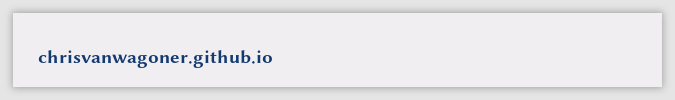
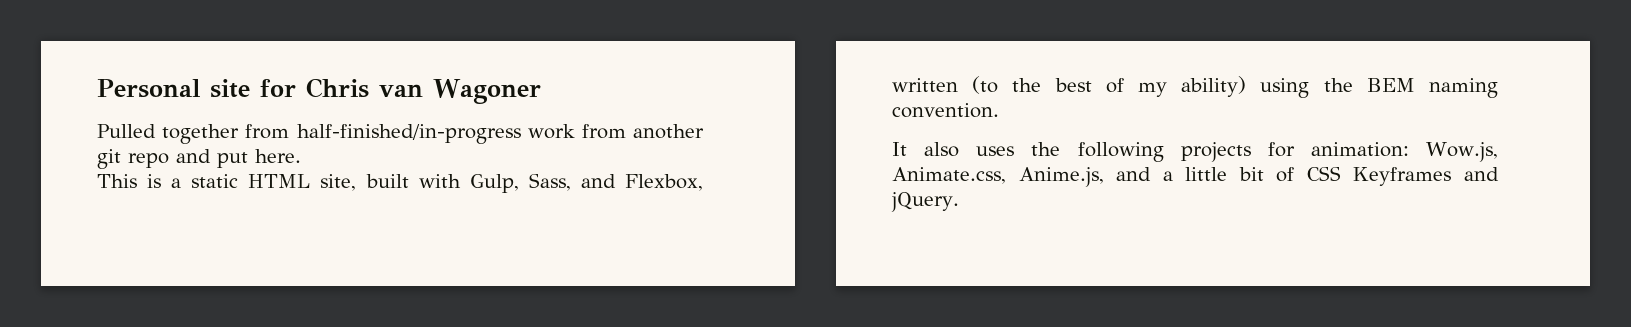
- chrisvanwagoner.github.io
+ Personal site for Chris van Wagoner
+ Pulled together from half-finished/in-progress work from another git repo and put here.
+ This is a static HTML site, built with Gulp, Sass, and Flexbox, written (to the best of my ability) using the BEM naming convention.
+ It also uses the following projects for animation: Wow.js, Animate.css, Anime.js, and a little bit of CSS Keyframes and jQuery.

